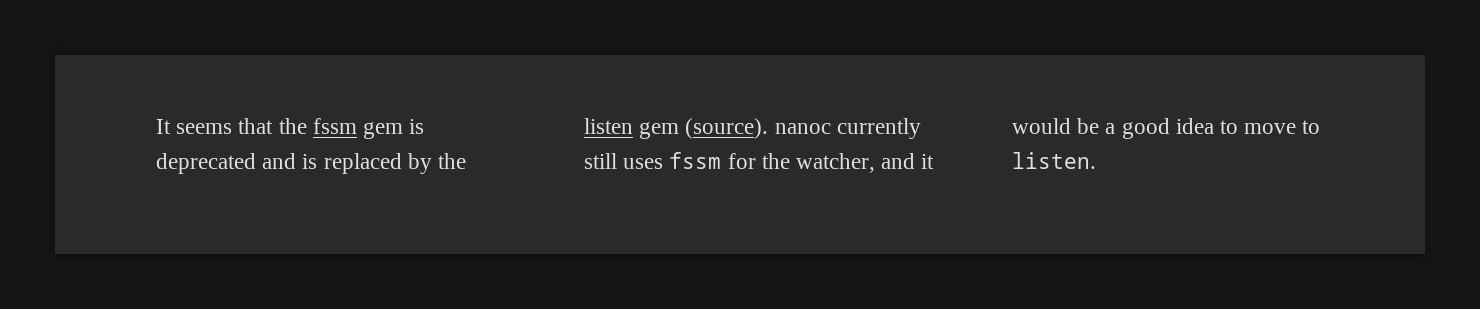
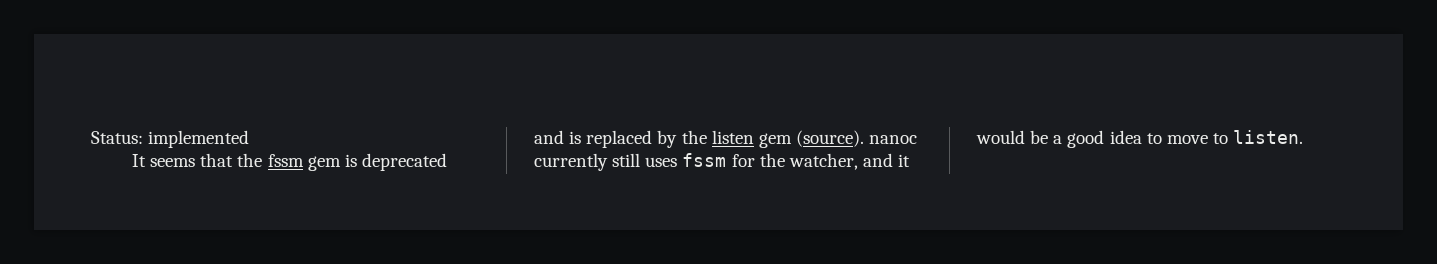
+ Status: implemented

